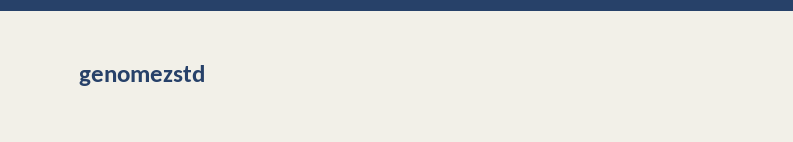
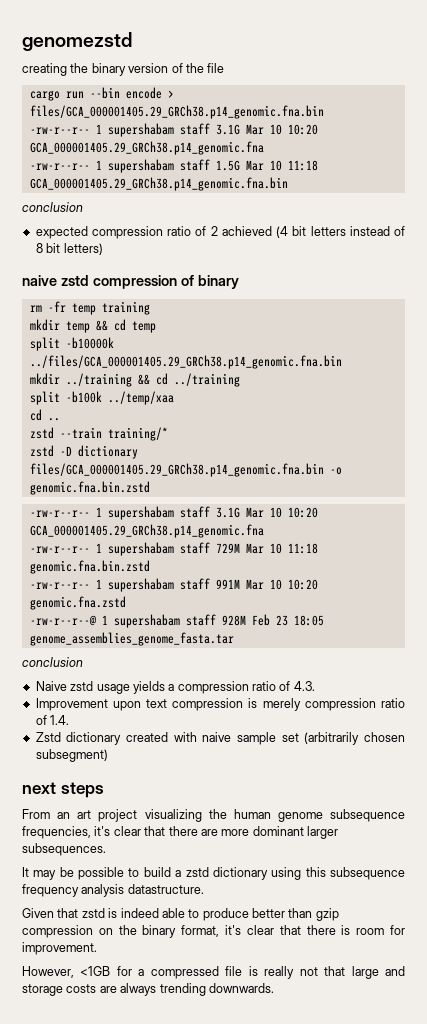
+ creating the binary version of the file
+ cargo run --bin encode > files/GCA_000001405.29_GRCh38.p14_genomic.fna.bin
+ -rw-r--r-- 1 supershabam staff 3.1G Mar 10 10:20 GCA_000001405.29_GRCh38.p14_genomic.fna
+ -rw-r--r-- 1 supershabam staff 1.5G Mar 10 11:18 GCA_000001405.29_GRCh38.p14_genomic.fna.bin
+ conclusion
+ expected compression ratio of 2 achieved (4 bit letters instead of 8 bit letters)
+ naive zstd compression of binary
+ rm -fr temp training
+ mkdir temp && cd temp
+ split -b10000k ../files/GCA_000001405.29_GRCh38.p14_genomic.fna.bin
+ mkdir ../training && cd ../training
+ split -b100k ../temp/xaa
+ cd ..
+ zstd --train training/*
+ zstd -D dictionary files/GCA_000001405.29_GRCh38.p14_genomic.fna.bin -o genomic.fna.bin.zstd
+ -rw-r--r-- 1 supershabam staff 3.1G Mar 10 10:20 GCA_000001405.29_GRCh38.p14_genomic.fna
+ -rw-r--r-- 1 supershabam staff 729M Mar 10 11:18 genomic.fna.bin.zstd
+ -rw-r--r-- 1 supershabam staff 991M Mar 10 10:20 genomic.fna.zstd
+ -rw-r--r--@ 1 supershabam staff 928M Feb 23 18:05 genome_assemblies_genome_fasta.tar
+ conclusion
+ Naive zstd usage yields a compression ratio of 4.3.
+ Improvement upon text compression is merely compression ratio of 1.4.
+ Zstd dictionary created with naive sample set (arbitrarily chosen subsegment)
+ next steps
+ From an art project visualizing the human genome subsequence frequencies, it's clear that there are more dominant larger subsequences.
+ It may be possible to build a zstd dictionary using this subsequence frequency analysis datastructure.
+ Given that zstd is indeed able to produce better than gzip compression on the binary format, it's clear that there is room for improvement.
+ However, <1GB for a compressed file is really not that large and storage costs are always trending downwards.

